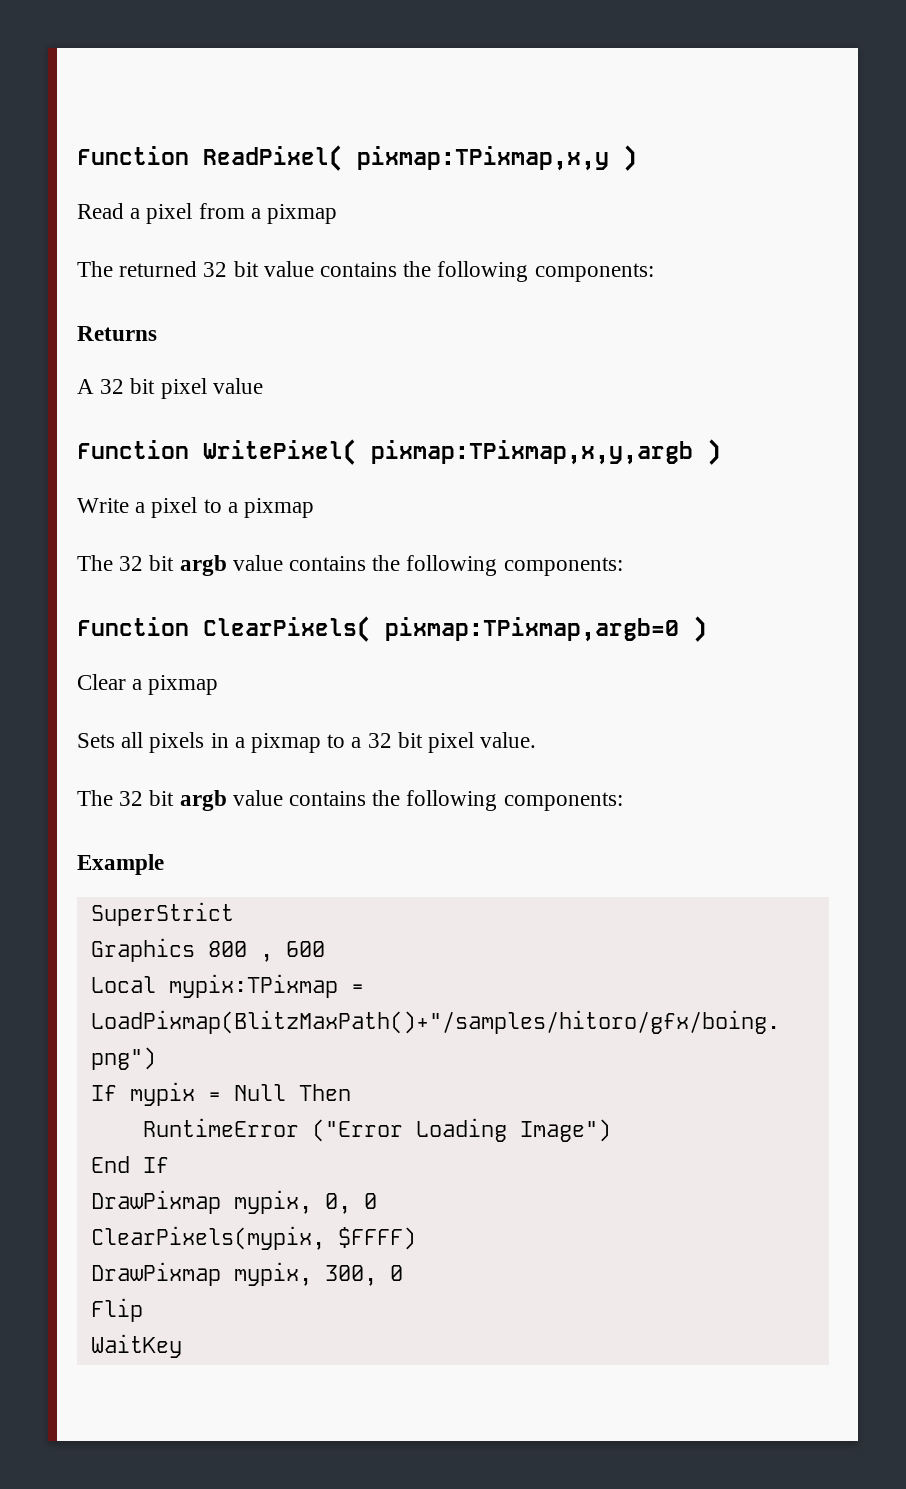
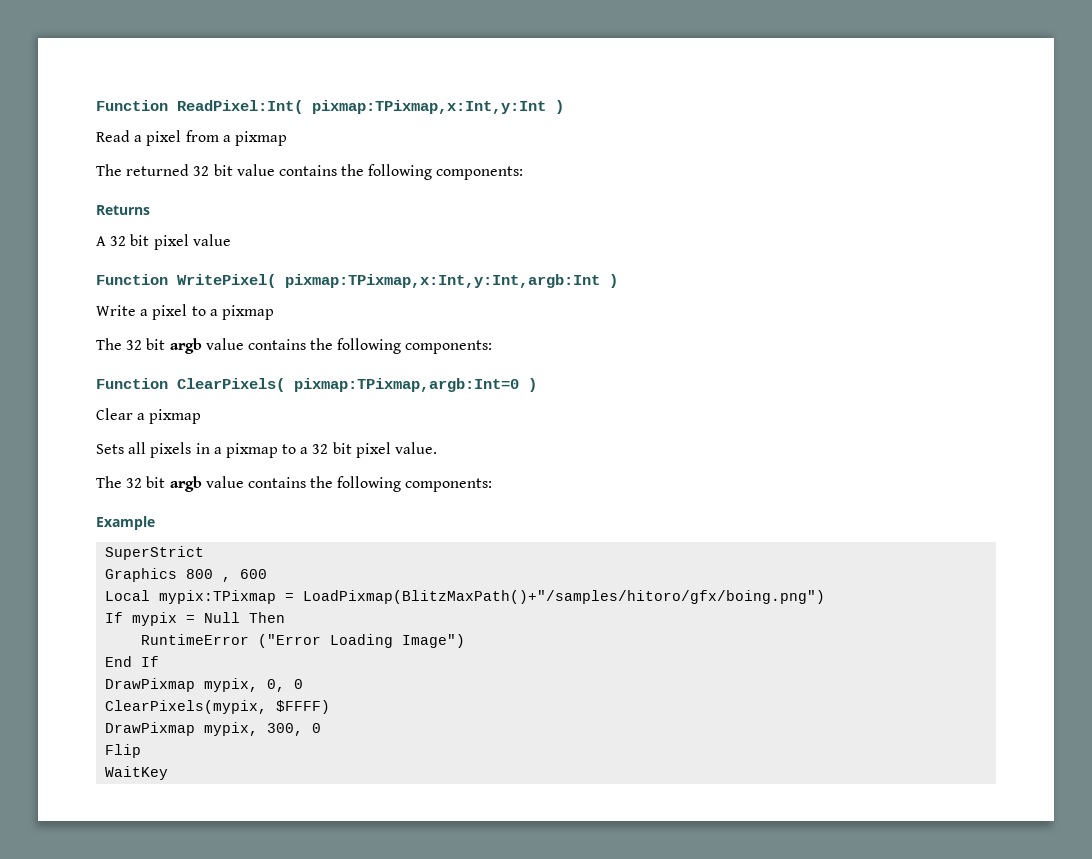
- Function ReadPixel( pixmap:TPixmap,x,y )
+ Function ReadPixel:Int( pixmap:TPixmap,x:Int,y:Int )
- Function WritePixel( pixmap:TPixmap,x,y,argb )
+ Function WritePixel( pixmap:TPixmap,x:Int,y:Int,argb:Int )
- Function ClearPixels( pixmap:TPixmap,argb=0 )
+ Function ClearPixels( pixmap:TPixmap,argb:Int=0 )

